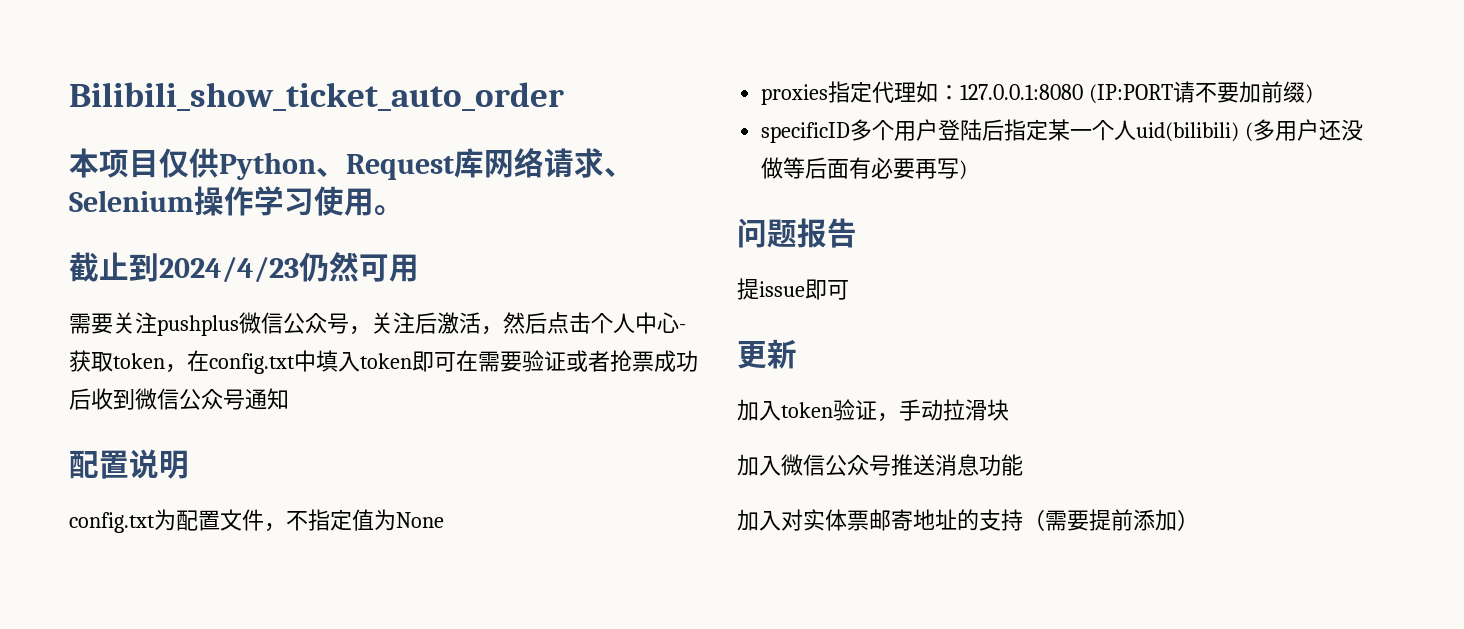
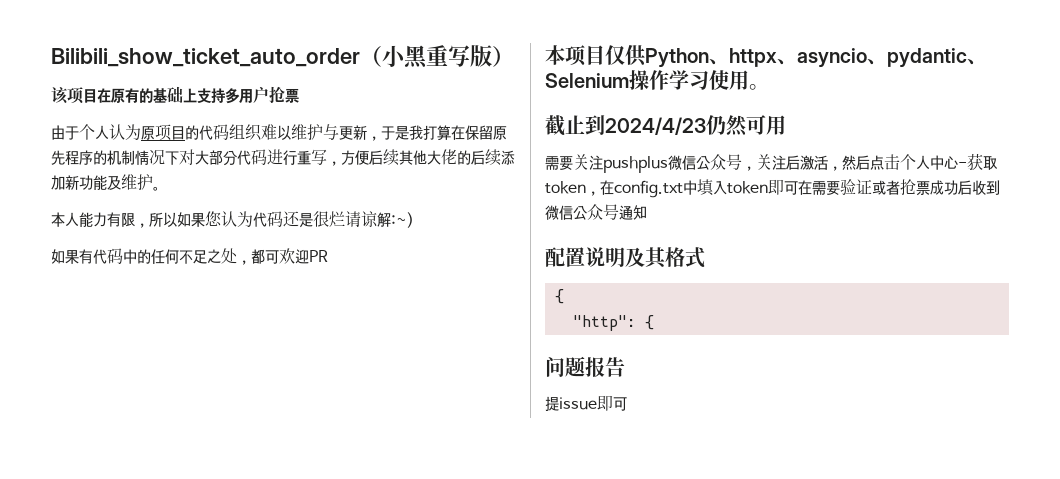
- Bilibili_show_ticket_auto_order
+ Bilibili_show_ticket_auto_order（小黑重写版）
+ 该项目在原有的基础上支持多用户抢票
+ 由于个人认为原项目的代码组织难以维护与更新，于是我打算在保留原先程序的机制情况下对大部分代码进行重写，方便后续其他大佬的后续添加新功能及维护。
+ 本人能力有限，所以如果您认为代码还是很烂请谅解:~)
+ 如果有代码中的任何不足之处，都可欢迎PR
- 本项目仅供Python、Request库网络请求、Selenium操作学习使用。
+ 本项目仅供Python、httpx、asyncio、pydantic、Selenium操作学习使用。
- 配置说明
- config.txt为配置文件，不指定值为None
- proxies指定代理如：127.0.0.1:8080 (IP:PORT请不要加前缀)
- specificID多个用户登陆后指定某一个人uid(bilibili) (多用户还没做等后面有必要再写)
+ 配置说明及其格式
+ {
+ "http": {
- 更新
- 加入token验证，手动拉滑块
- 加入微信公众号推送消息功能
- 加入对实体票邮寄地址的支持（需要提前添加）

